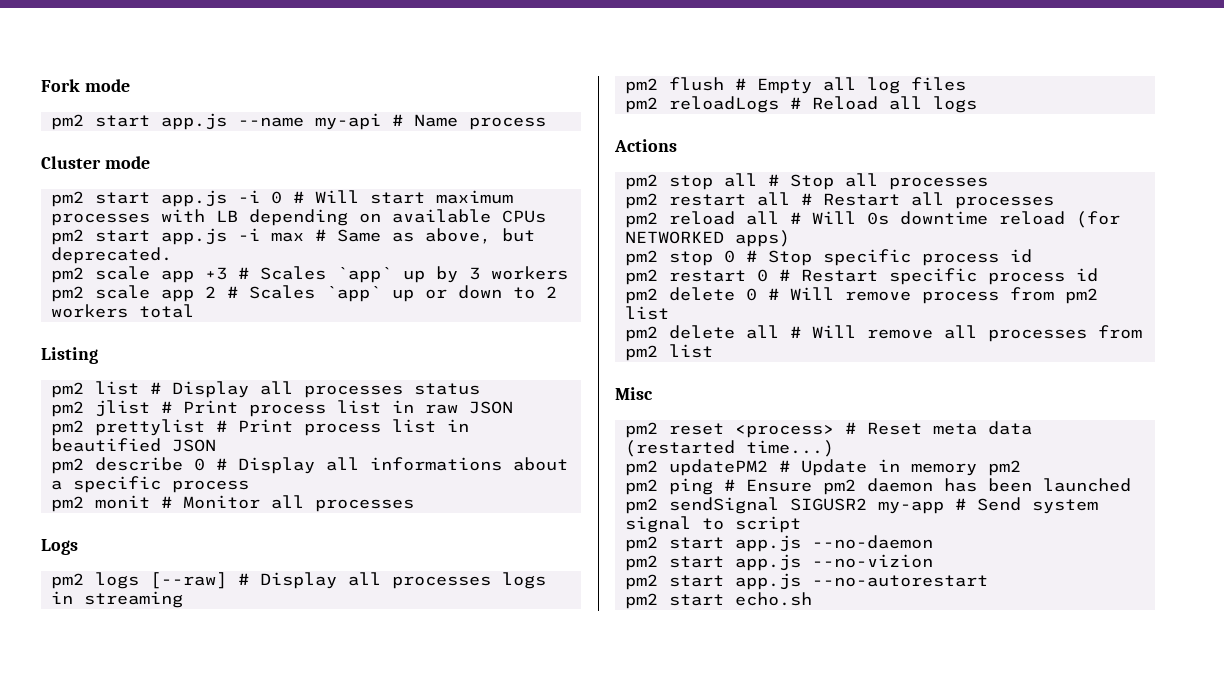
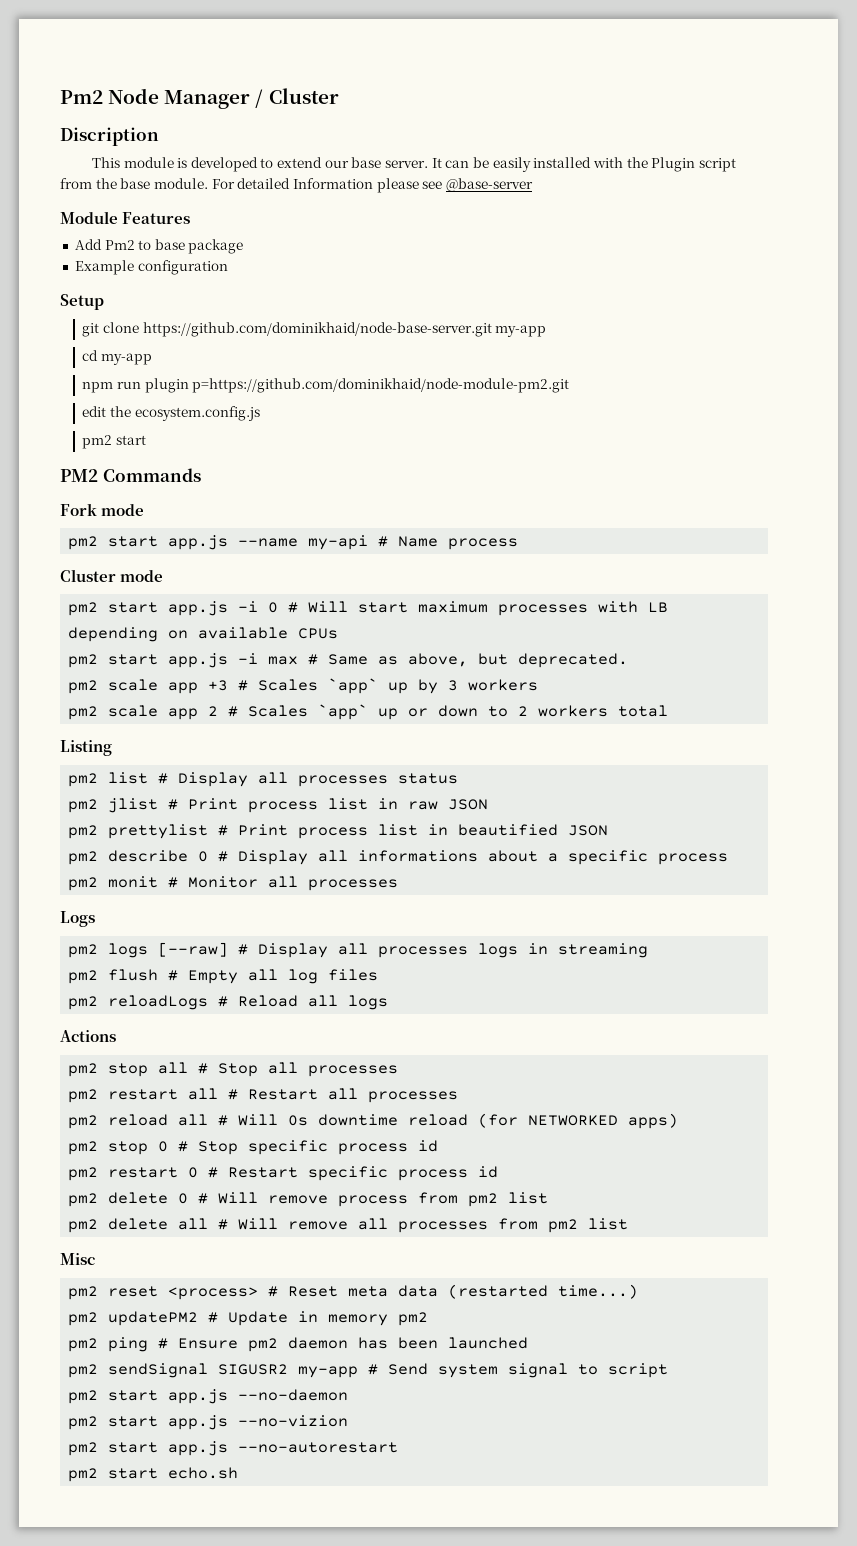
+ Pm2 Node Manager / Cluster
+ Discription
+ This module is developed to extend our base server. It can be easily installed with the Plugin script from the base module. For detailed Information please see @base-server
+ Module Features
+ Add Pm2 to base package
+ Example configuration
+ Setup
+ git clone https://github.com/dominikhaid/node-base-server.git my-app
+ cd my-app
+ npm run plugin p=https://github.com/dominikhaid/node-module-pm2.git
+ edit the ecosystem.config.js
+ pm2 start
+ PM2 Commands

